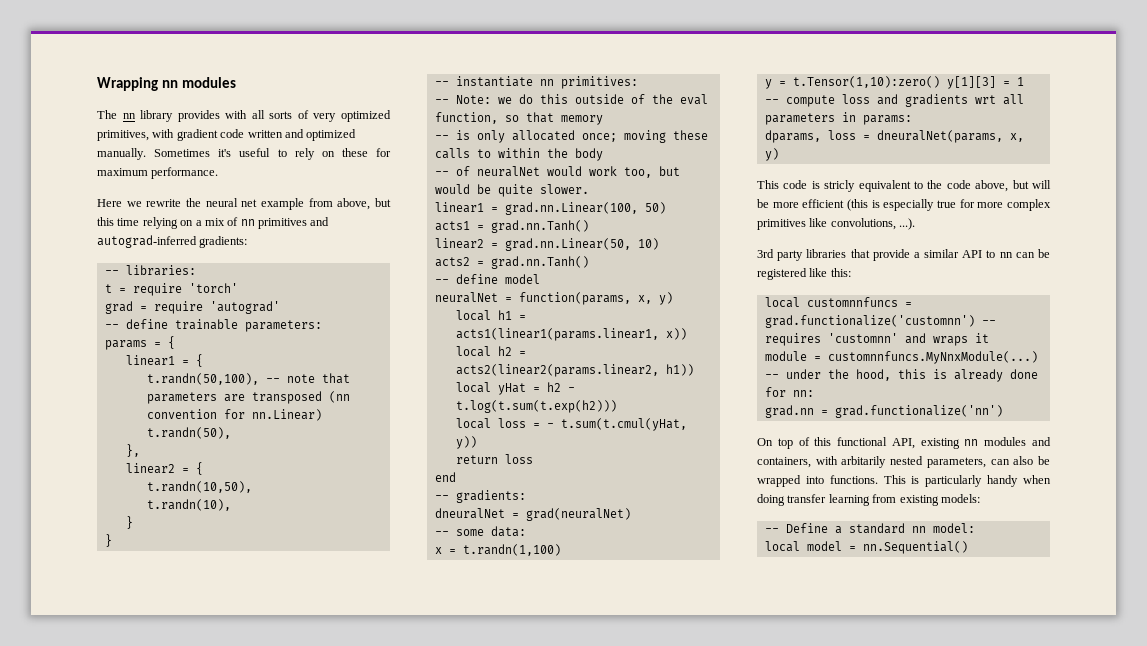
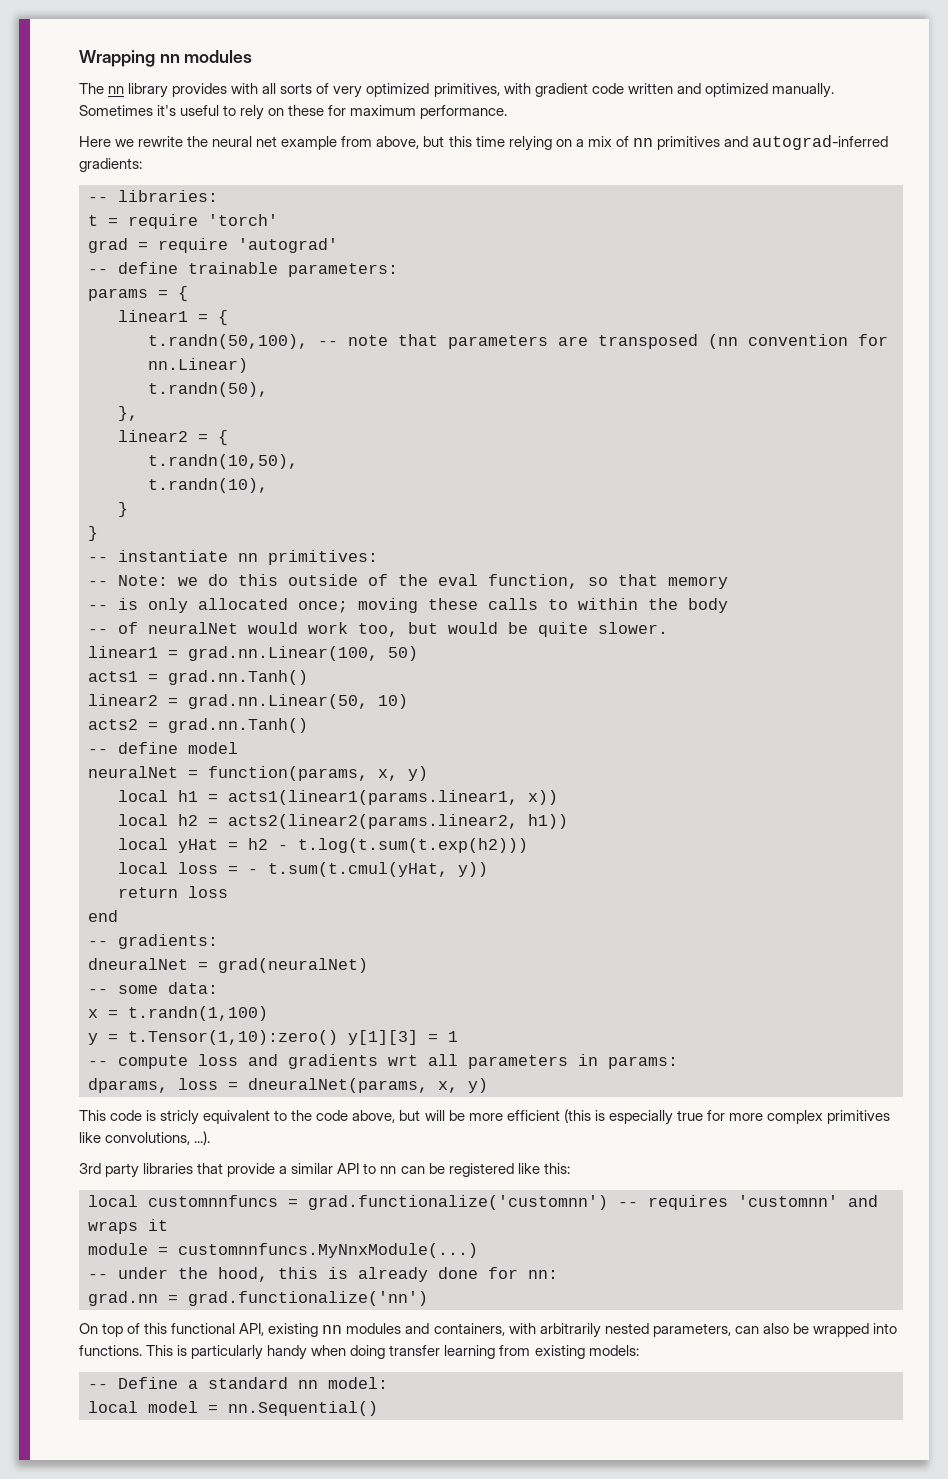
- On top of this functional API, existing nn modules and containers, with arbitarily nested parameters, can also be wrapped into functions.
+ On top of this functional API, existing nn modules and containers, with arbitrarily nested parameters, can also be wrapped into functions.

